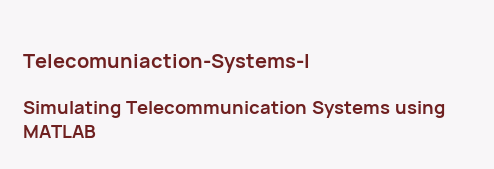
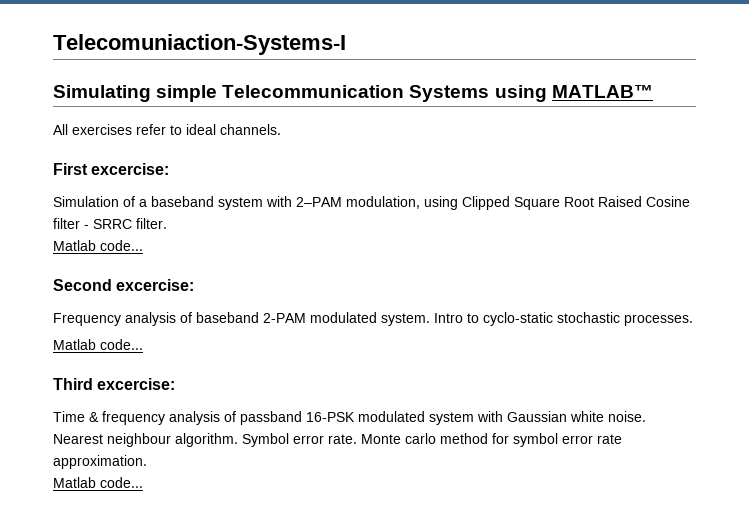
- Simulating Telecommunication Systems using MATLAB
+ Simulating simple Telecommunication Systems using MATLAB™
+ All exercises refer to ideal channels.
+ First excercise:
+ Simulation of a baseband system with 2–PAM modulation, using Clipped Square Root Raised Cosine filter - SRRC filter.
+ Matlab code...
+ Second excercise:
+ Frequency analysis of baseband 2-PAM modulated system. Intro to cyclo-static stochastic processes.
+ Matlab code...
+ Third excercise:
+ Time & frequency analysis of passband 16-PSK modulated system with Gaussian white noise. Nearest neighbour algorithm. Symbol error rate. Monte carlo method for symbol error rate approximation.
+ Matlab code...

